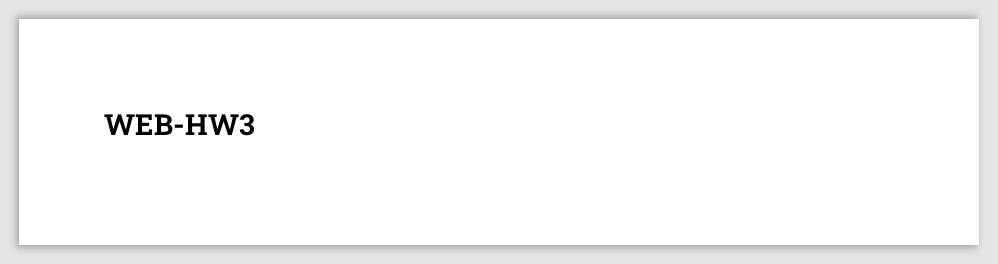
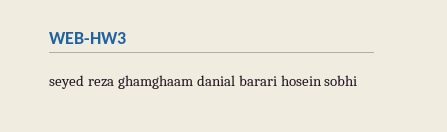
+ seyed reza ghamghaam danial barari hosein sobhi

